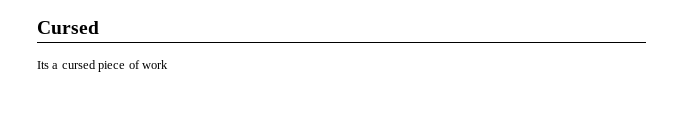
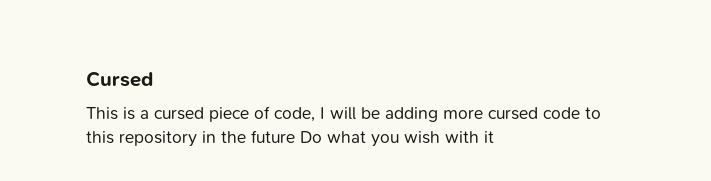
- Its a cursed piece of work
+ This is a cursed piece of code, I will be adding more cursed code to this repository in the future Do what you wish with it

